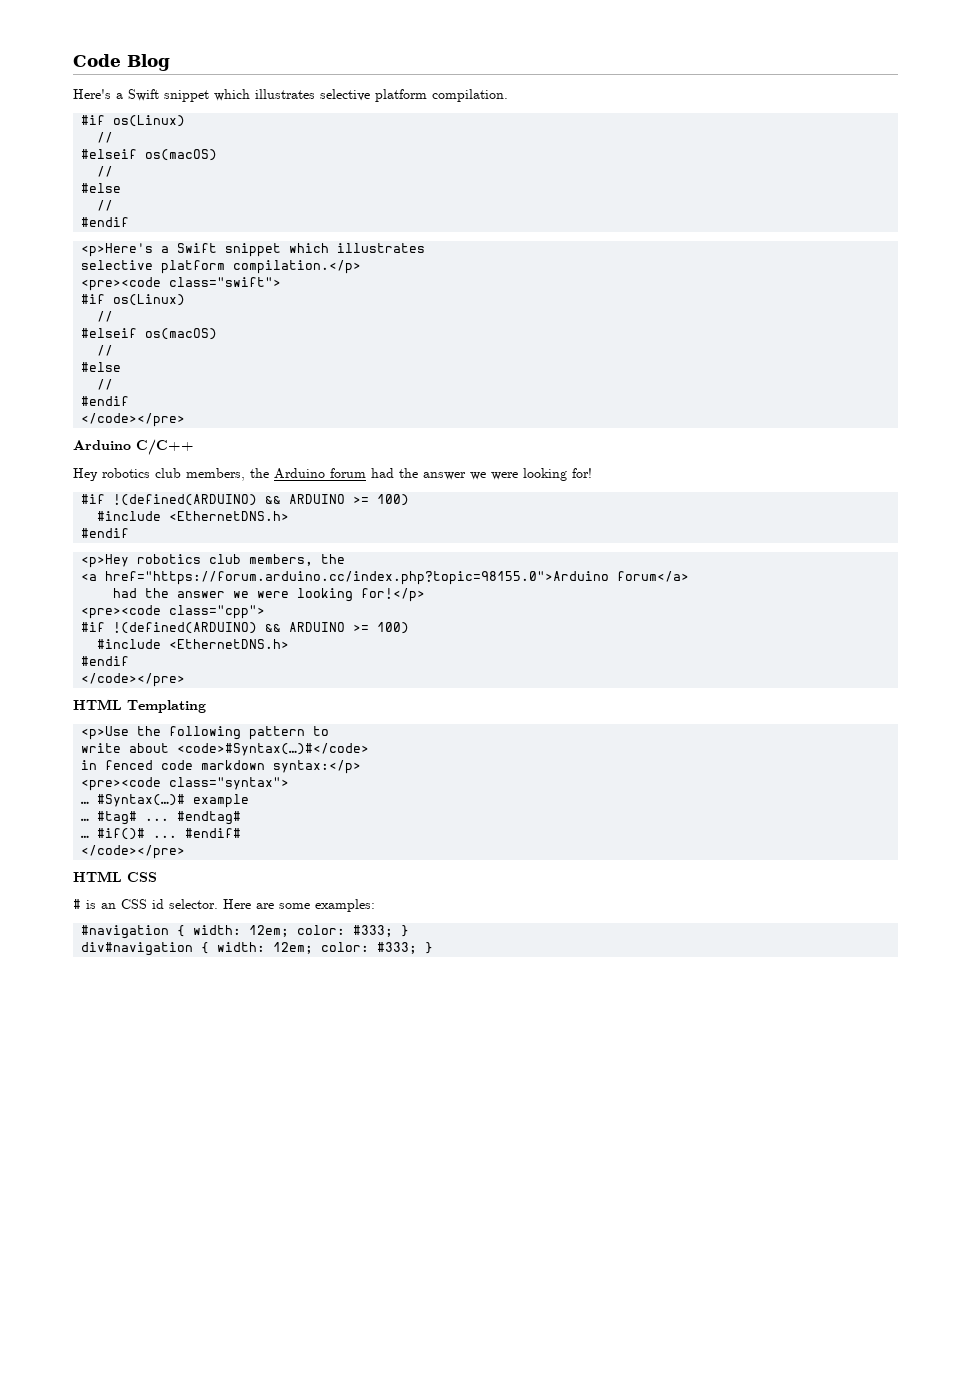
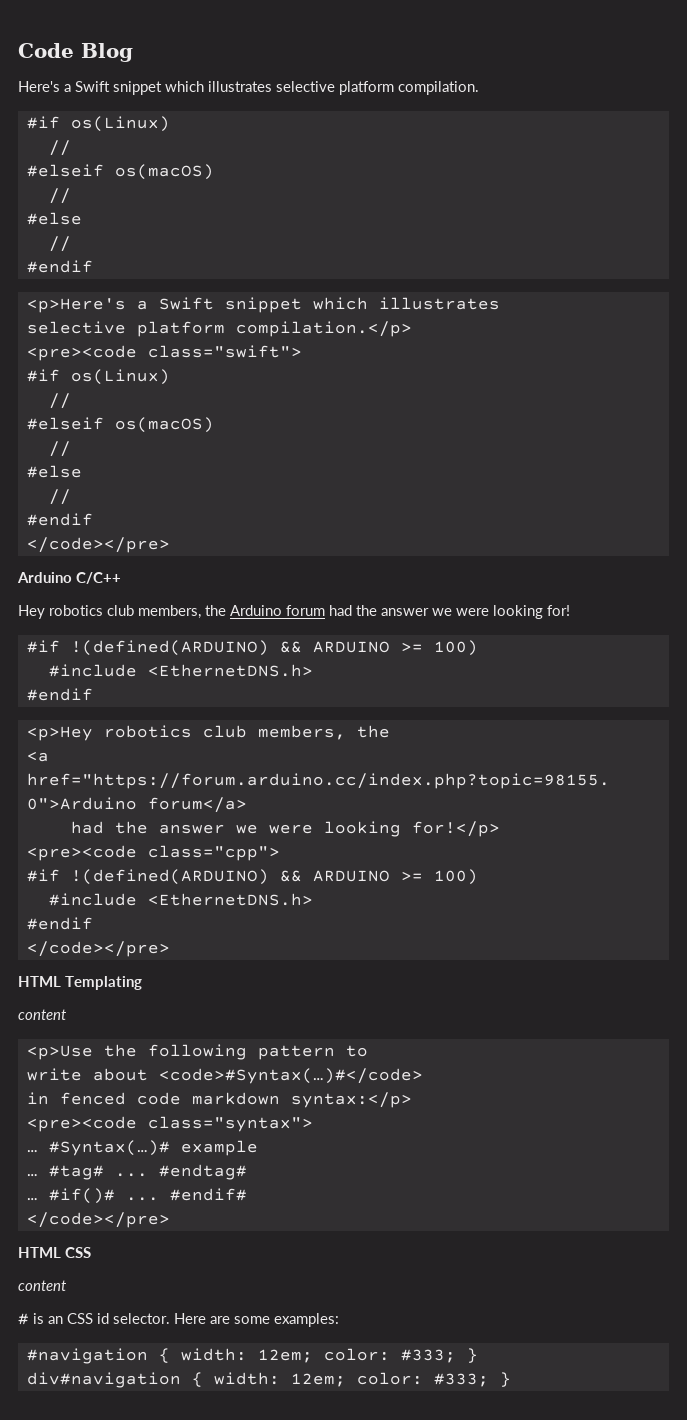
  HTML Templating
+ content
  HTML CSS
+ content

